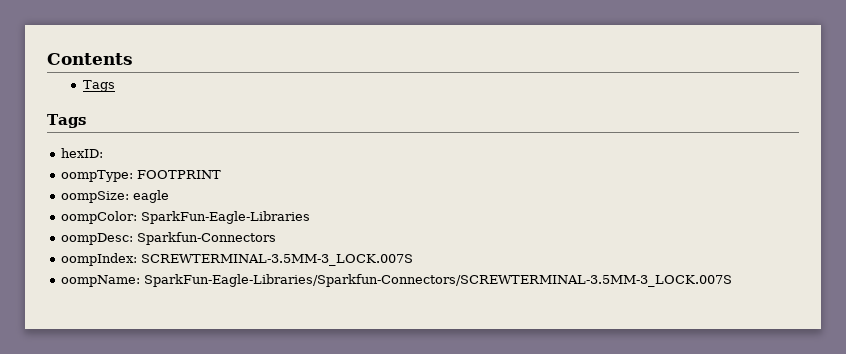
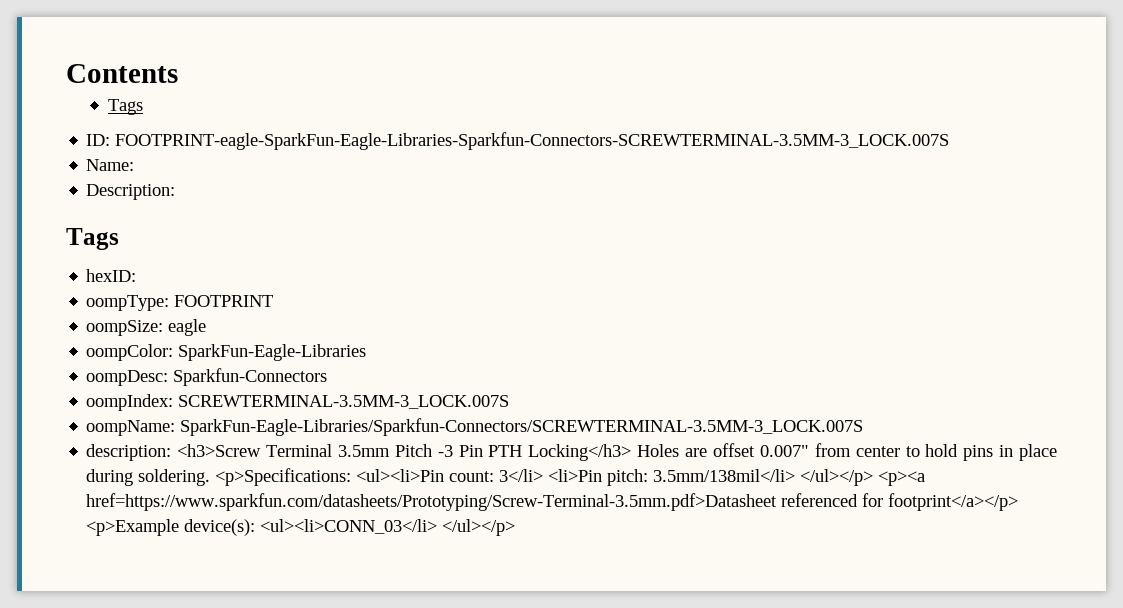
+ ID: FOOTPRINT-eagle-SparkFun-Eagle-Libraries-Sparkfun-Connectors-SCREWTERMINAL-3.5MM-3_LOCK.007S
+ Name:
+ Description:
+ description: <h3>Screw Terminal 3.5mm Pitch -3 Pin PTH Locking</h3> Holes are offset 0.007" from center to hold pins in place during soldering. <p>Specifications: <ul><li>Pin count: 3</li> <li>Pin pitch: 3.5mm/138mil</li> </ul></p> <p><a href=https://www.sparkfun.com/datasheets/Prototyping/Screw-Terminal-3.5mm.pdf>Datasheet referenced for footprint</a></p> <p>Example device(s): <ul><li>CONN_03</li> </ul></p>

